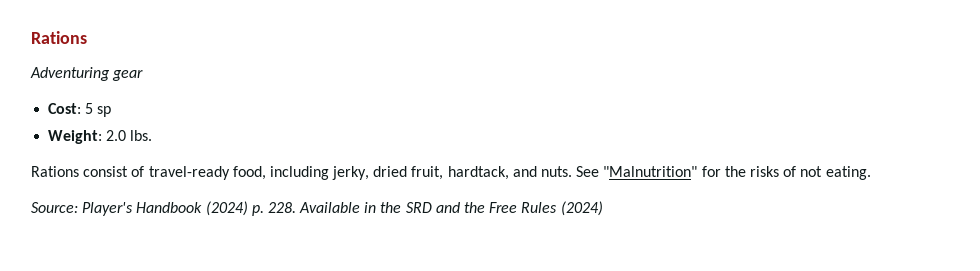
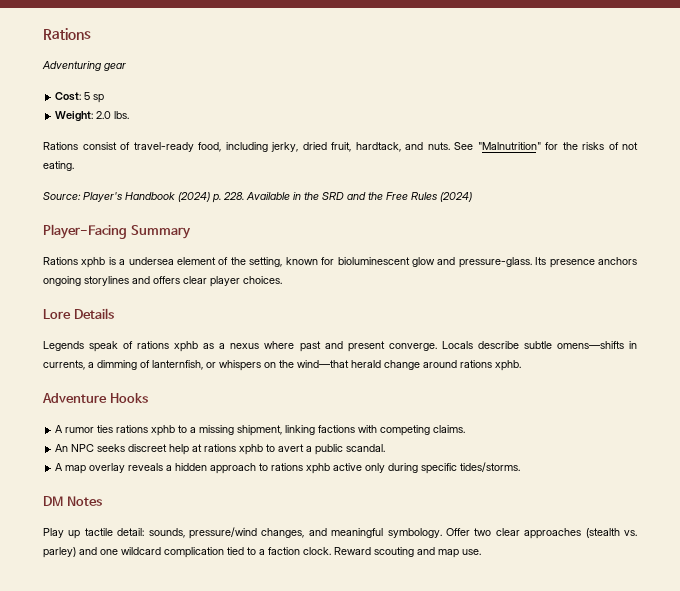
+ Player-Facing Summary
+ Rations xphb is a undersea element of the setting, known for bioluminescent glow and pressure-glass. Its presence anchors ongoing storylines and offers clear player choices.
+ Lore Details
+ Legends speak of rations xphb as a nexus where past and present converge. Locals describe subtle omens—shifts in currents, a dimming of lanternfish, or whispers on the wind—that herald change around rations xphb.
+ Adventure Hooks
+ A rumor ties rations xphb to a missing shipment, linking factions with competing claims.
+ An NPC seeks discreet help at rations xphb to avert a public scandal.
+ A map overlay reveals a hidden approach to rations xphb active only during specific tides/storms.
+ DM Notes
+ Play up tactile detail: sounds, pressure/wind changes, and meaningful symbology. Offer two clear approaches (stealth vs. parley) and one wildcard complication tied to a faction clock. Reward scouting and map use.

